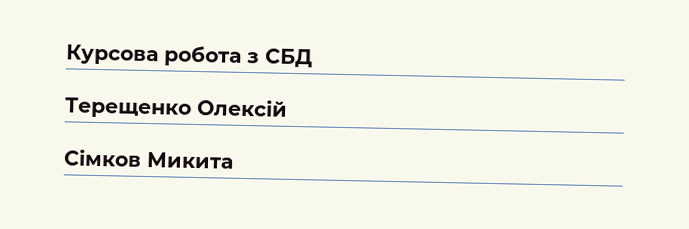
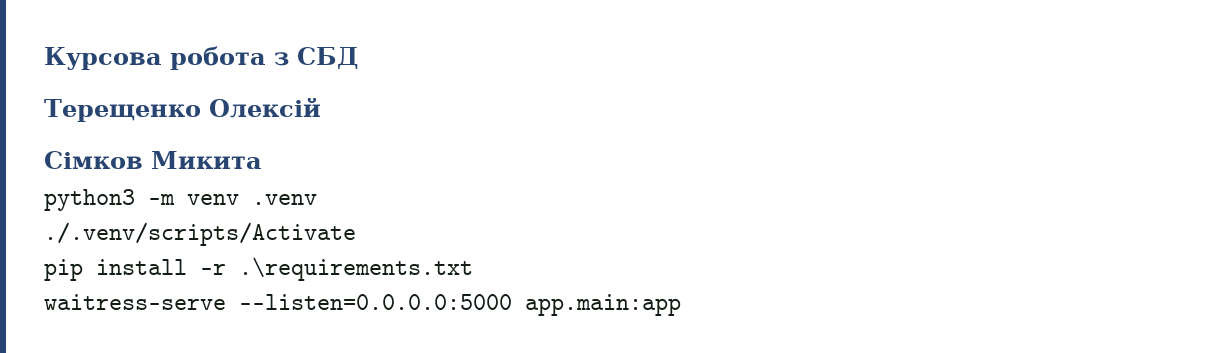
+ python3 -m venv .venv
+ ./.venv/scripts/Activate
+ pip install -r .\requirements.txt
+ waitress-serve --listen=0.0.0.0:5000 app.main:app

